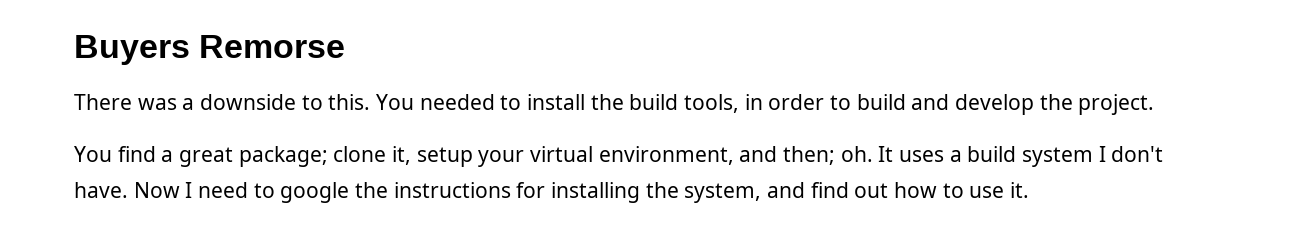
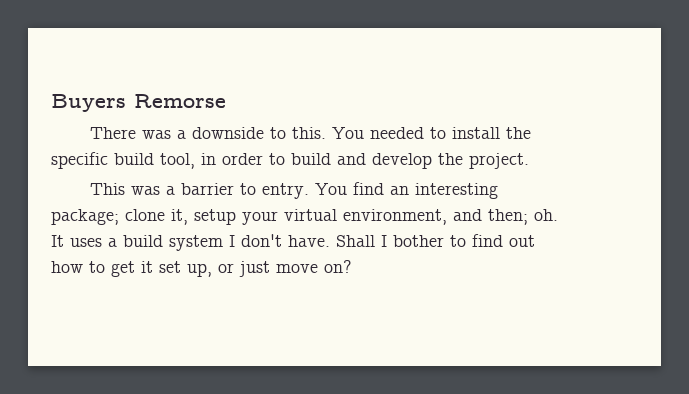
- You needed to install the build tools, in order to build and develop the project.
+ You needed to install the specific build tool, in order to build and develop the project.
- You find a great package; clone it, setup your virtual environment, and then; oh.
+ This was a barrier to entry. You find an interesting package; clone it, setup your virtual environment, and then; oh.
- Now I need to google the instructions for installing the system, and find out how to use it.
+ Shall I bother to find out how to get it set up, or just move on?

